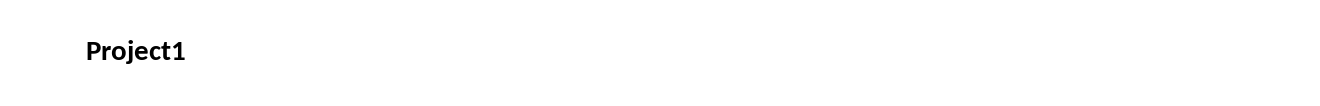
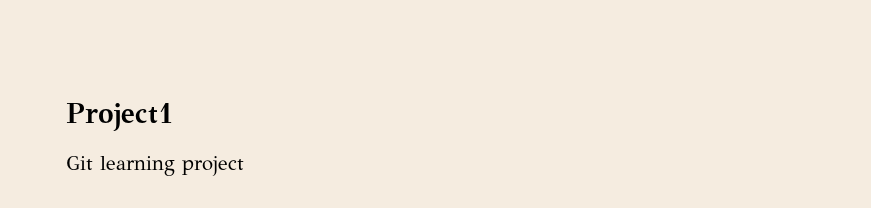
+ Git learning project

